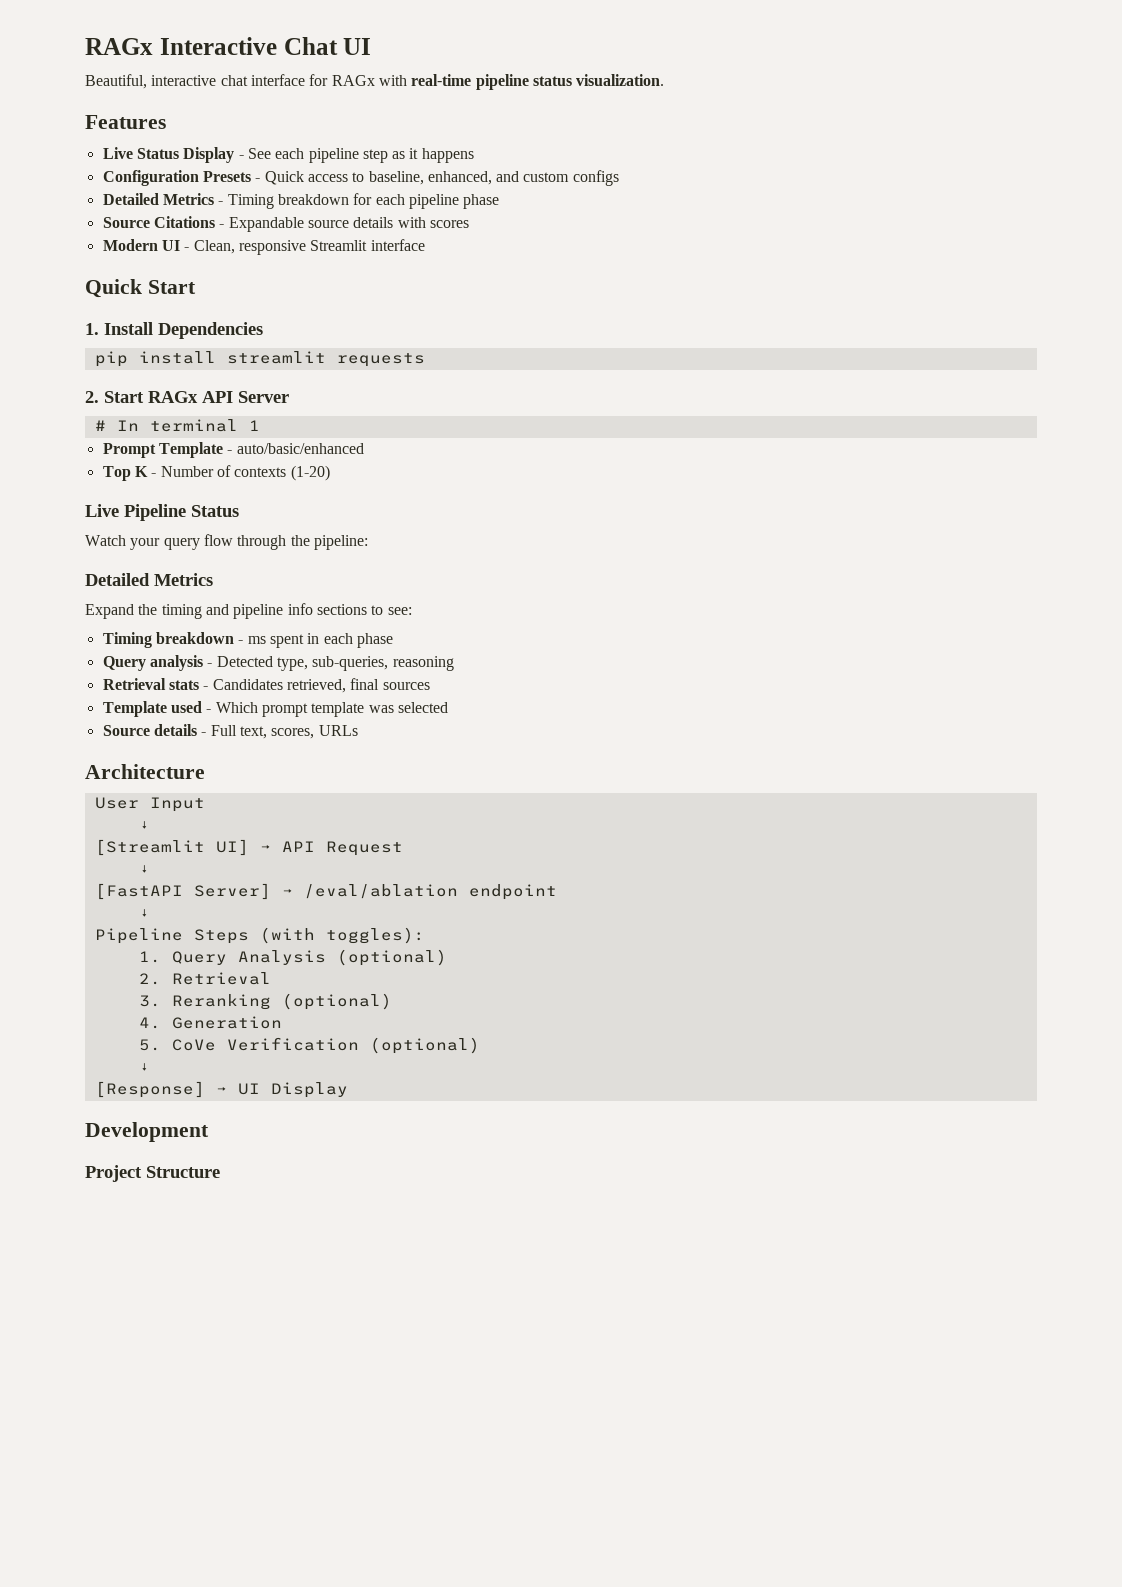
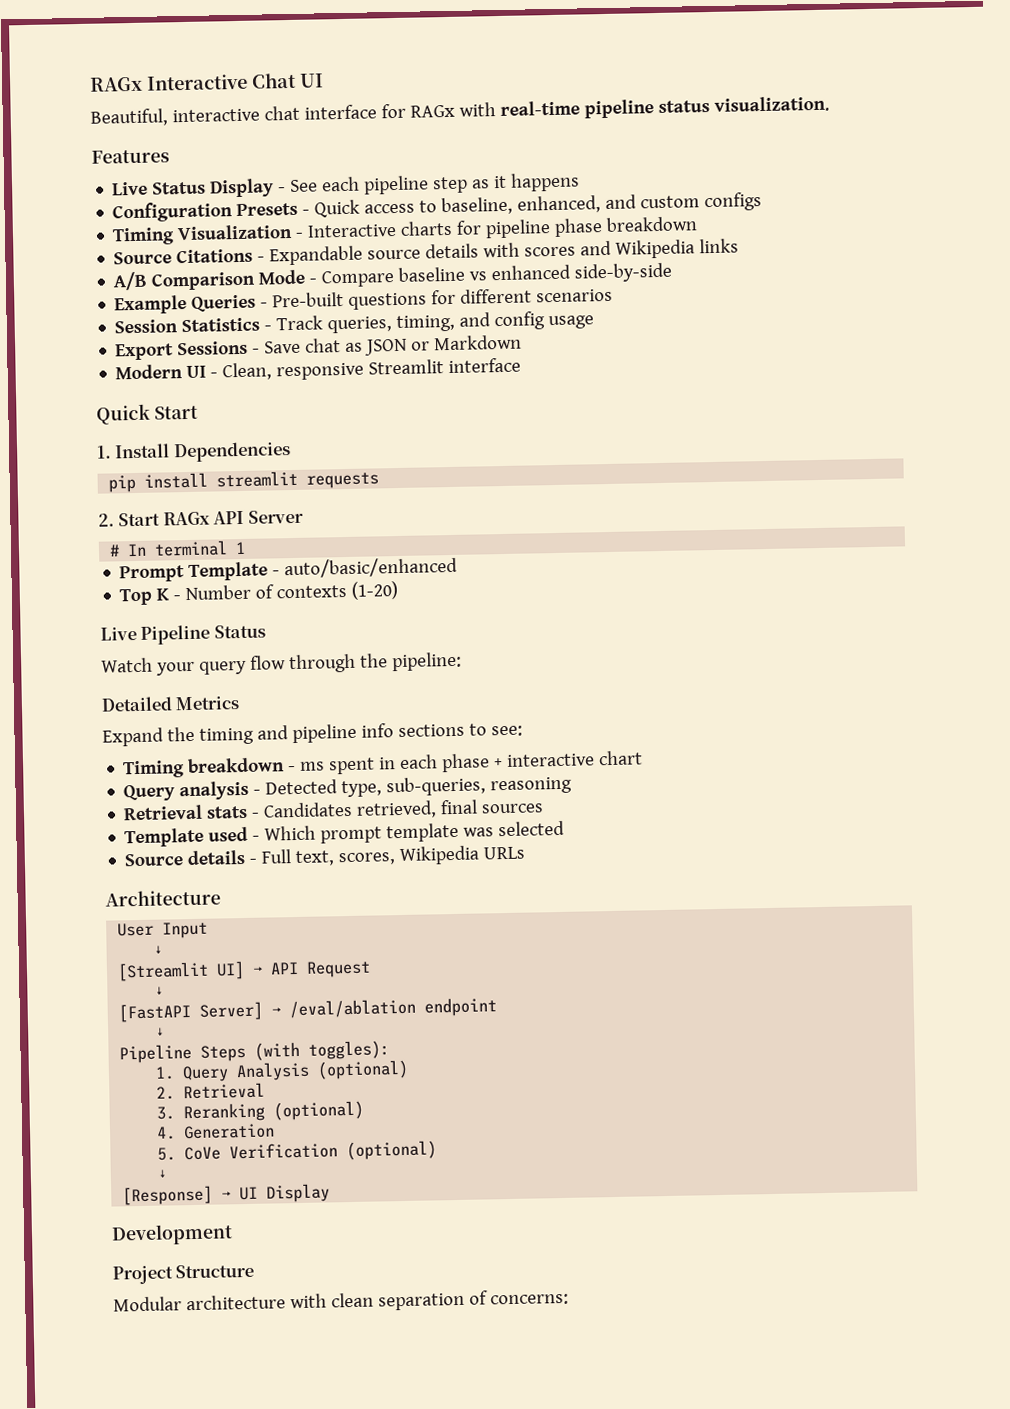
- Detailed Metrics - Timing breakdown for each pipeline phase
+ Timing Visualization - Interactive charts for pipeline phase breakdown
- Source Citations - Expandable source details with scores
+ Source Citations - Expandable source details with scores and Wikipedia links
+ A/B Comparison Mode - Compare baseline vs enhanced side-by-side
+ Example Queries - Pre-built questions for different scenarios
+ Session Statistics - Track queries, timing, and config usage
+ Export Sessions - Save chat as JSON or Markdown
- Timing breakdown - ms spent in each phase
+ Timing breakdown - ms spent in each phase + interactive chart
- Source details - Full text, scores, URLs
+ Source details - Full text, scores, Wikipedia URLs
+ Modular architecture with clean separation of concerns:

